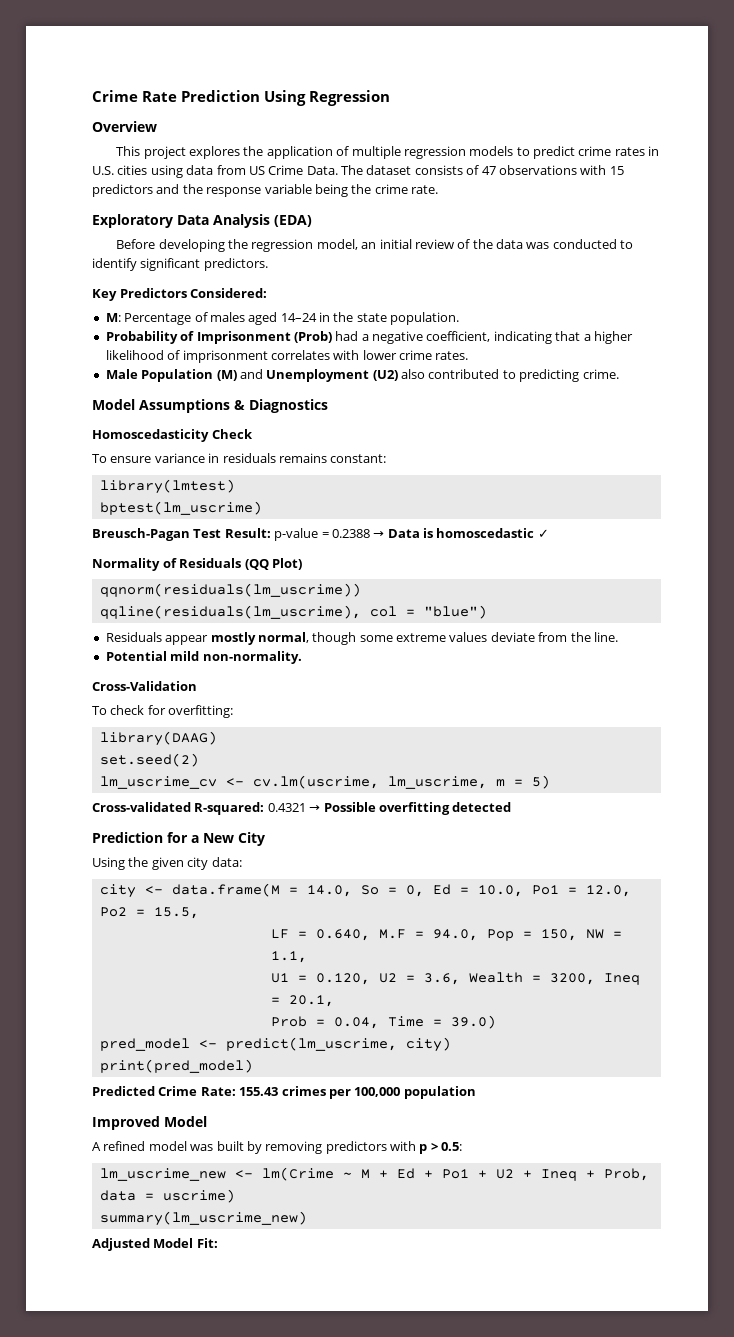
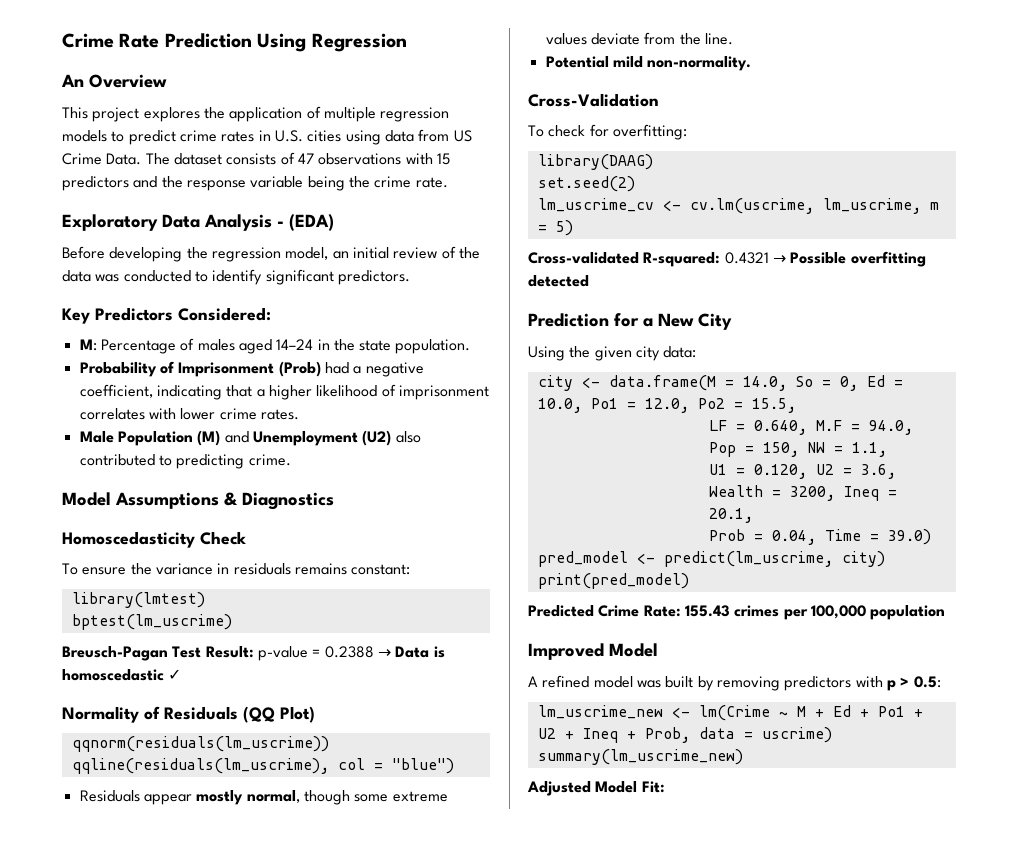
- Overview
+ An Overview
- Exploratory Data Analysis (EDA)
+ Exploratory Data Analysis - (EDA)
- To ensure variance in residuals remains constant:
+ To ensure the variance in residuals remains constant:

